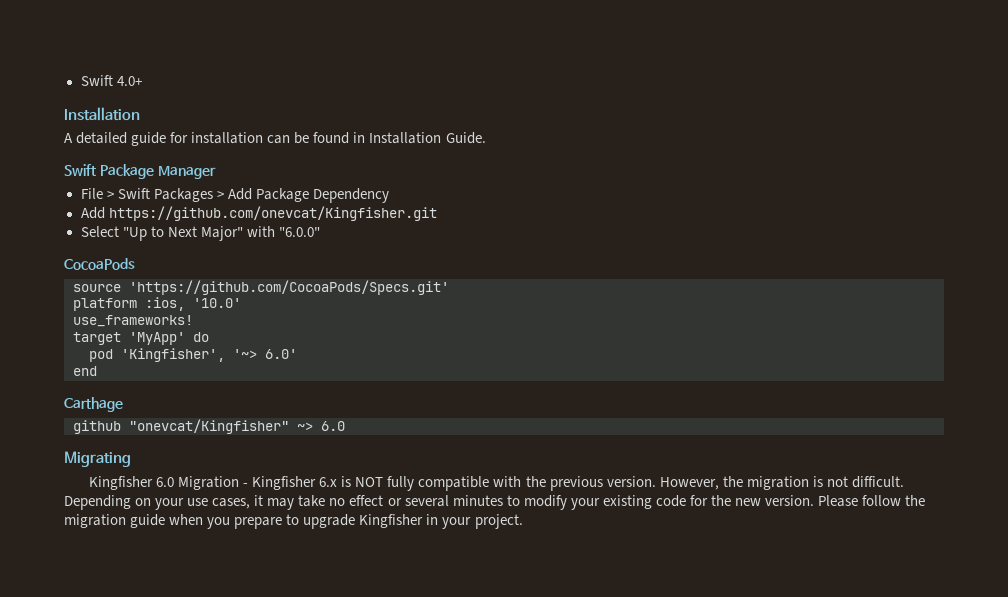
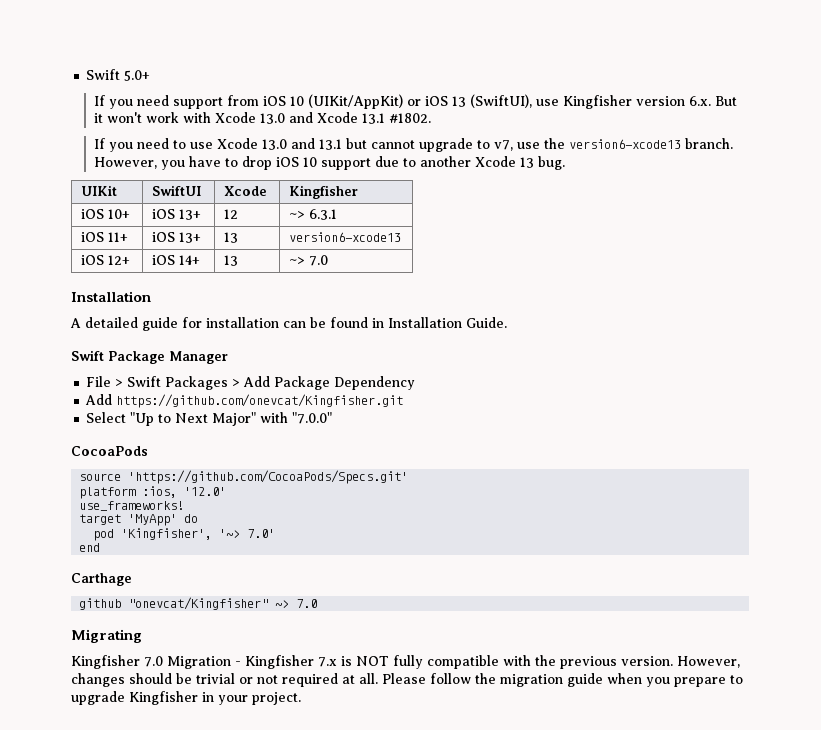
- Swift 4.0+
+ Swift 5.0+
+ If you need support from iOS 10 (UIKit/AppKit) or iOS 13 (SwiftUI), use Kingfisher version 6.x. But it won't work with Xcode 13.0 and Xcode 13.1 #1802.
+ If you need to use Xcode 13.0 and 13.1 but cannot upgrade to v7, use the version6-xcode13 branch. However, you have to drop iOS 10 support due to another Xcode 13 bug.
+ UIKit | SwiftUI | Xcode | Kingfisher
+ iOS 10+ | iOS 13+ | 12 | ~> 6.3.1
+ iOS 11+ | iOS 13+ | 13 | version6-xcode13
+ iOS 12+ | iOS 14+ | 13 | ~> 7.0
- Select "Up to Next Major" with "6.0.0"
+ Select "Up to Next Major" with "7.0.0"
- platform :ios, '10.0'
+ platform :ios, '12.0'
- pod 'Kingfisher', '~> 6.0'
+ pod 'Kingfisher', '~> 7.0'
- github "onevcat/Kingfisher" ~> 6.0
+ github "onevcat/Kingfisher" ~> 7.0
- Kingfisher 6.0 Migration - Kingfisher 6.x is NOT fully compatible with the previous version.
+ Kingfisher 7.0 Migration - Kingfisher 7.x is NOT fully compatible with the previous version.
- However, the migration is not difficult. Depending on your use cases, it may take no effect or several minutes to modify your existing code for the new version.
+ However, changes should be trivial or not required at all.

